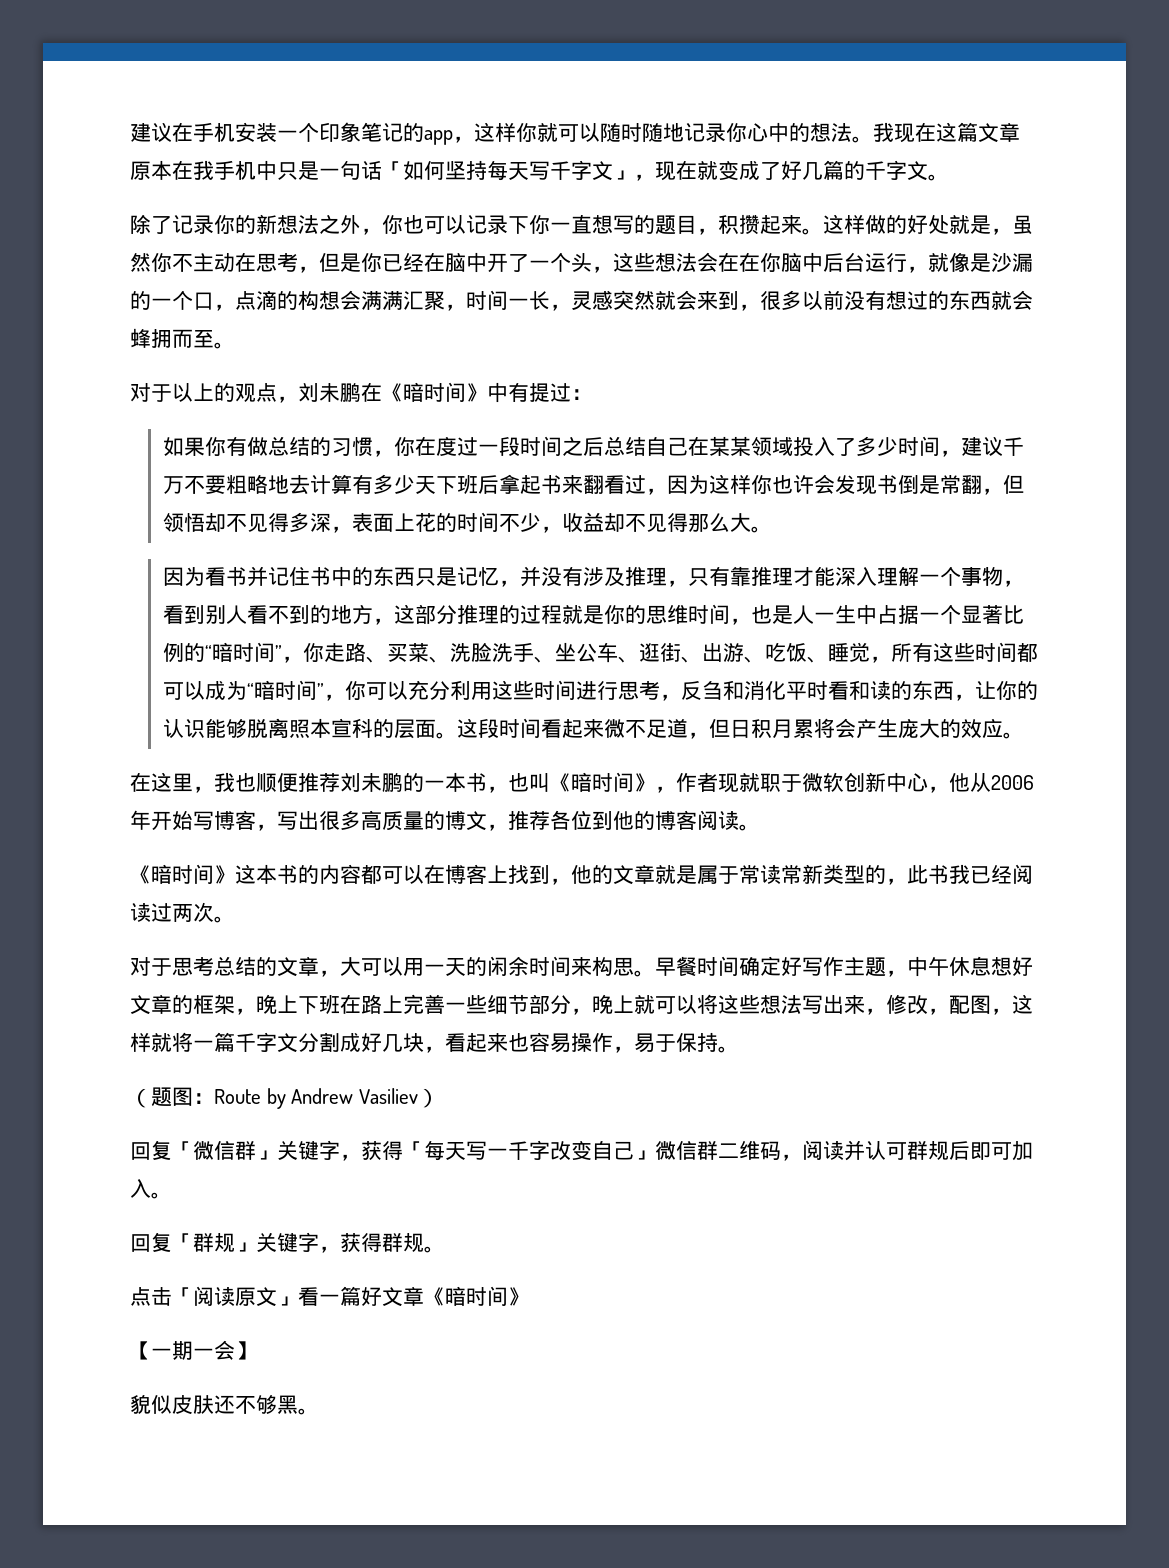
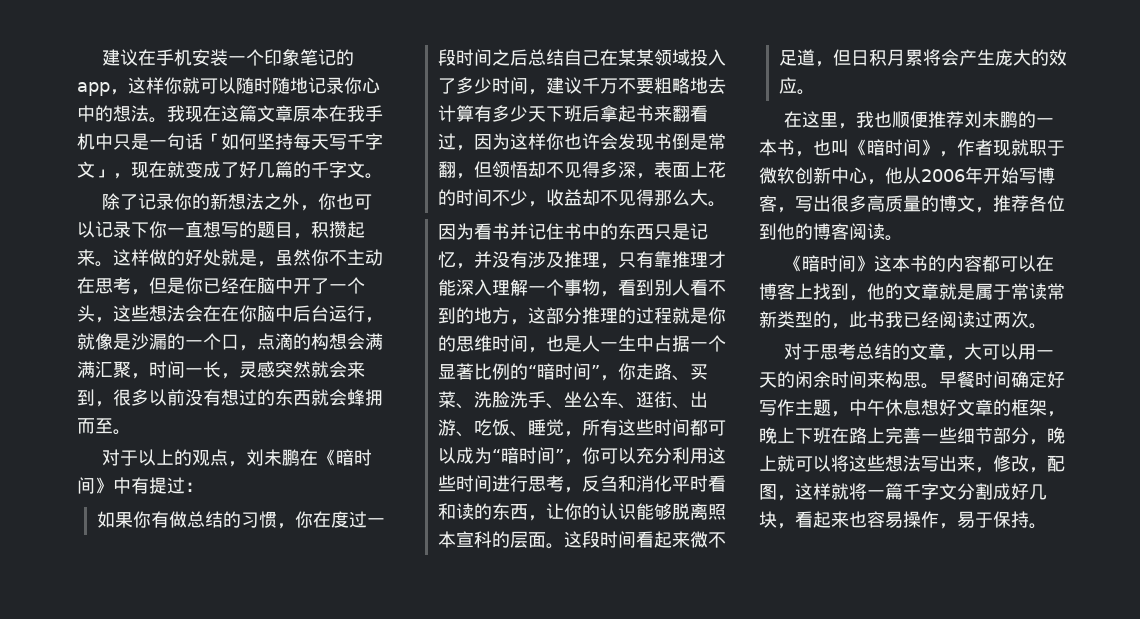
- （题图：Route by Andrew Vasiliev）
- 回复「微信群」关键字，获得「每天写一千字改变自己」微信群二维码，阅读并认可群规后即可加入。
- 回复「群规」关键字，获得群规。
- 点击「阅读原文」看一篇好文章《暗时间》
- 【一期一会】
- 貌似皮肤还不够黑。

